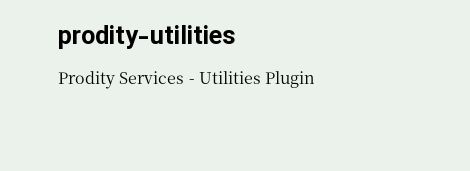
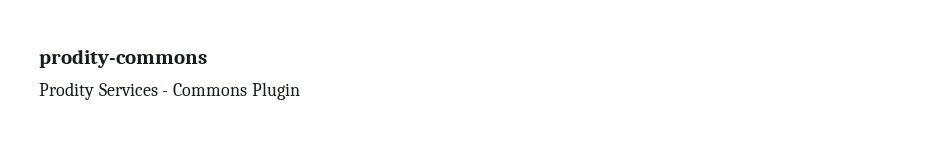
- prodity-utilities
+ prodity-commons
- Prodity Services - Utilities Plugin
+ Prodity Services - Commons Plugin

